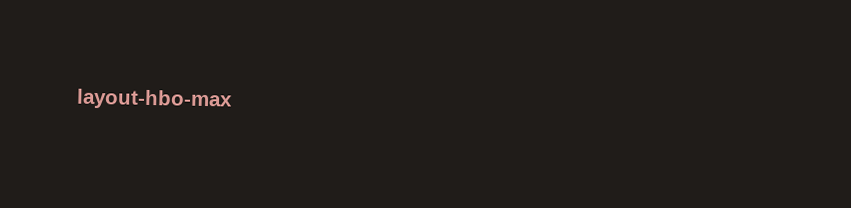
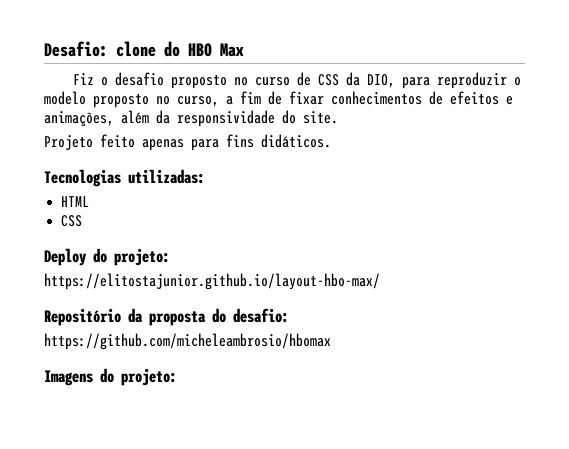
- layout-hbo-max
+ Desafio: clone do HBO Max
+ Fiz o desafio proposto no curso de CSS da DIO, para reproduzir o modelo proposto no curso, a fim de fixar conhecimentos de efeitos e animações, além da responsividade do site.
+ Projeto feito apenas para fins didáticos.
+ Tecnologias utilizadas:
+ HTML
+ CSS
+ Deploy do projeto:
+ https://elitostajunior.github.io/layout-hbo-max/
+ Repositório da proposta do desafio:
+ https://github.com/micheleambrosio/hbomax
+ Imagens do projeto:

